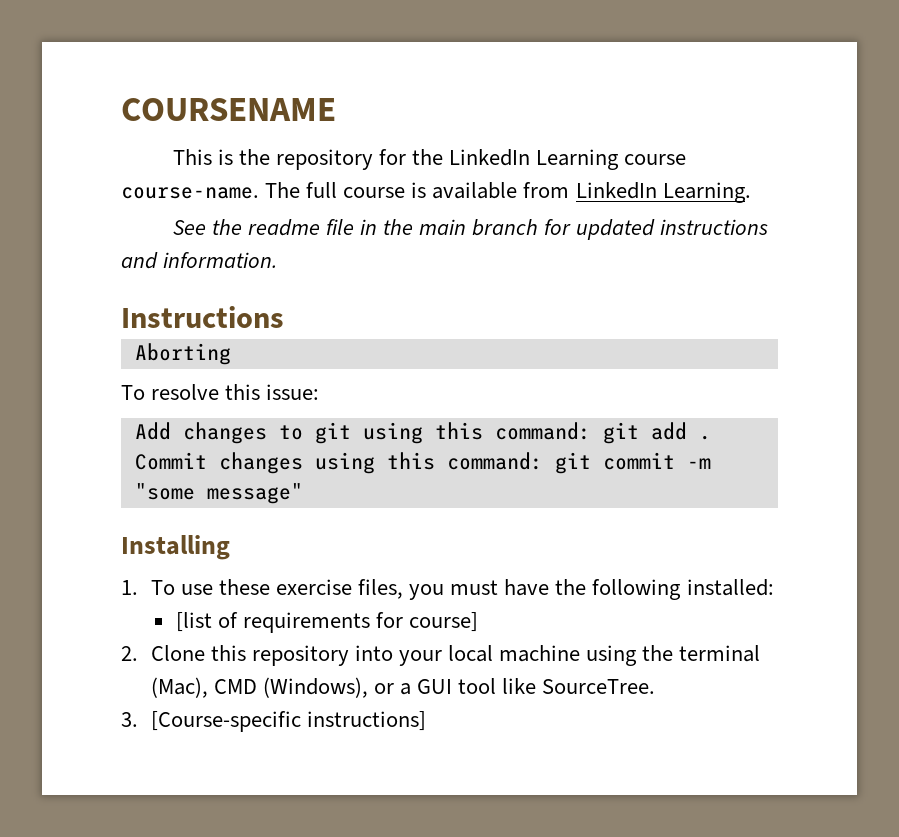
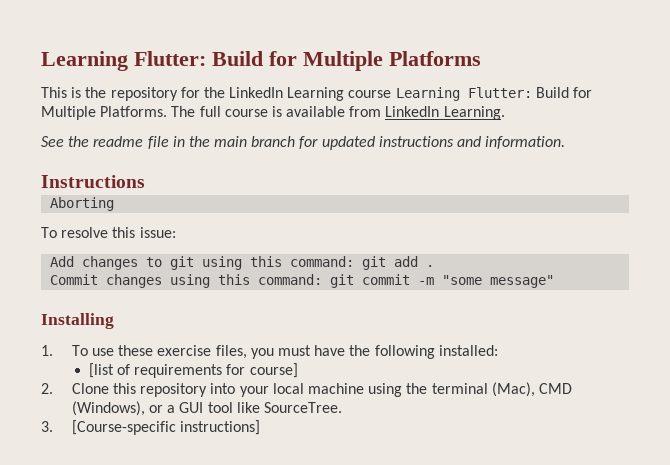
- COURSENAME
+ Learning Flutter: Build for Multiple Platforms
- This is the repository for the LinkedIn Learning course course-name.
+ This is the repository for the LinkedIn Learning course Learning Flutter: Build for Multiple Platforms.

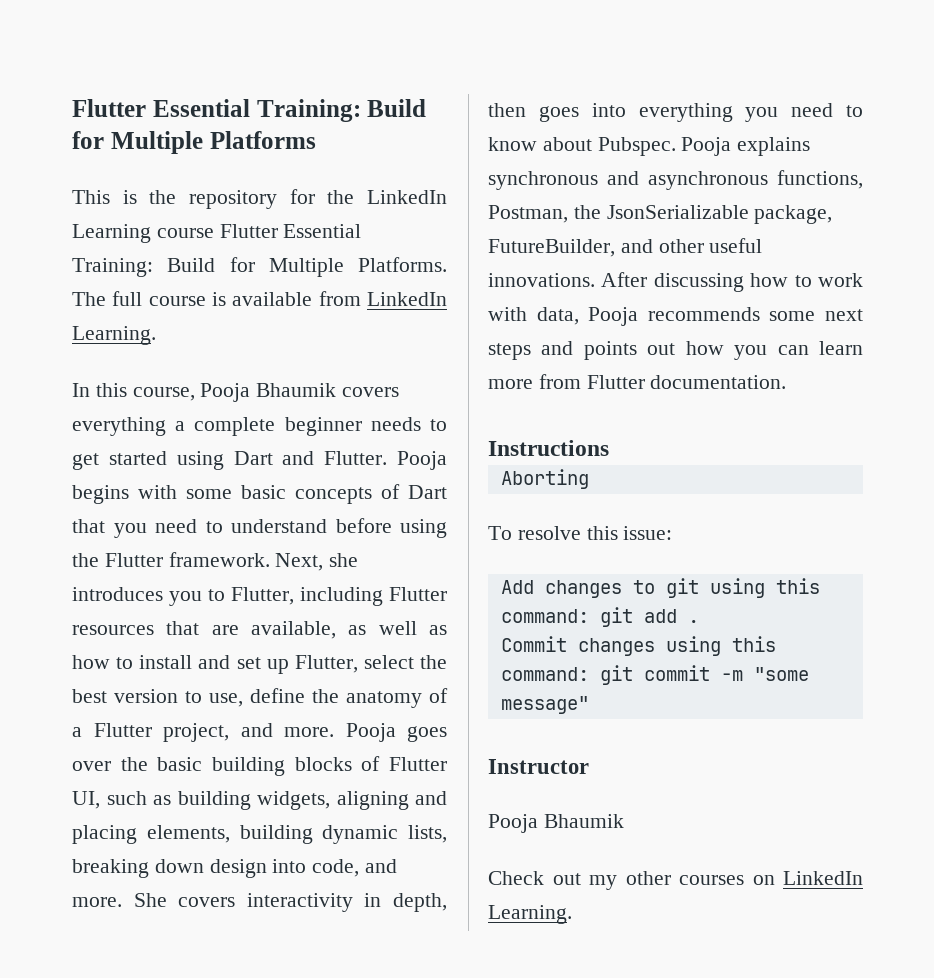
- Learning Flutter: Build for Multiple Platforms
+ Flutter Essential Training: Build for Multiple Platforms
- This is the repository for the LinkedIn Learning course Learning Flutter: Build for Multiple Platforms.
+ This is the repository for the LinkedIn Learning course Flutter Essential Training: Build for Multiple Platforms.
- See the readme file in the main branch for updated instructions and information.
+ In this course, Pooja Bhaumik covers everything a complete beginner needs to get started using Dart and Flutter. Pooja begins with some basic concepts of Dart that you need to understand before using the Flutter framework. Next, she introduces you to Flutter, including Flutter resources that are available, as well as how to install and set up Flutter, select the best version to use, define the anatomy of a Flutter project, and more. Pooja goes over the basic building blocks of Flutter UI, such as building widgets, aligning and placing elements, building dynamic lists, breaking down design into code, and more. She covers interactivity in depth, then goes into everything you need to know about Pubspec. Pooja explains synchronous and asynchronous functions, Postman, the JsonSerializable package, FutureBuilder, and other useful innovations. After discussing how to work with data, Pooja recommends some next steps and points out how you can learn more from Flutter documentation.
- Installing
- 1. To use these exercise files, you must have the following installed:
- [list of requirements for course]
- 2. Clone this repository into your local machine using the terminal (Mac), CMD (Windows), or a GUI tool like SourceTree.
- 3. [Course-specific instructions]
+ Instructor
+ Pooja Bhaumik
+ Check out my other courses on LinkedIn Learning.

